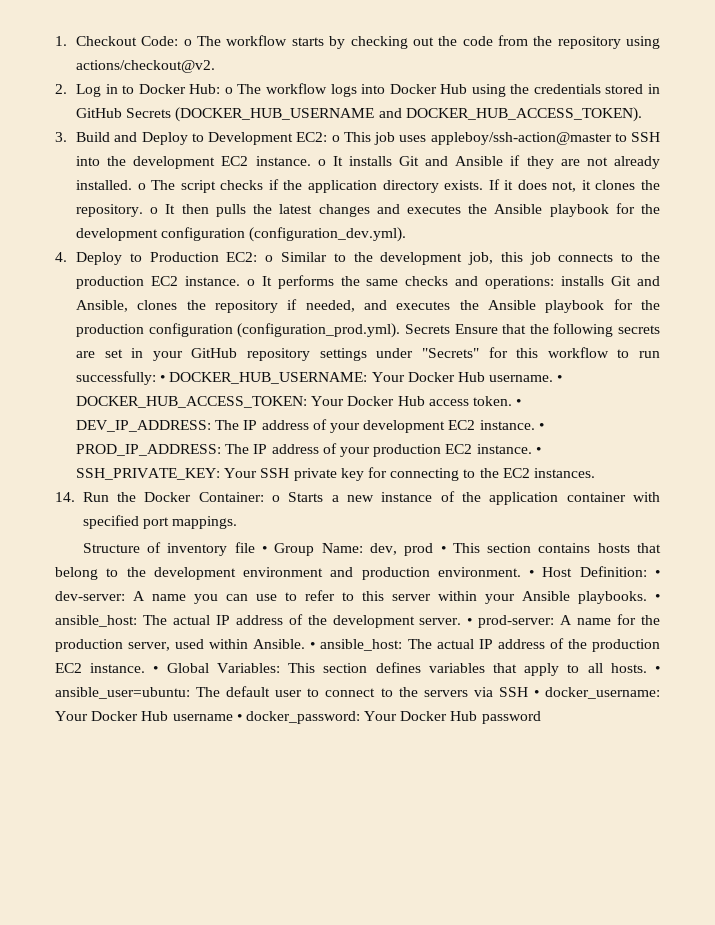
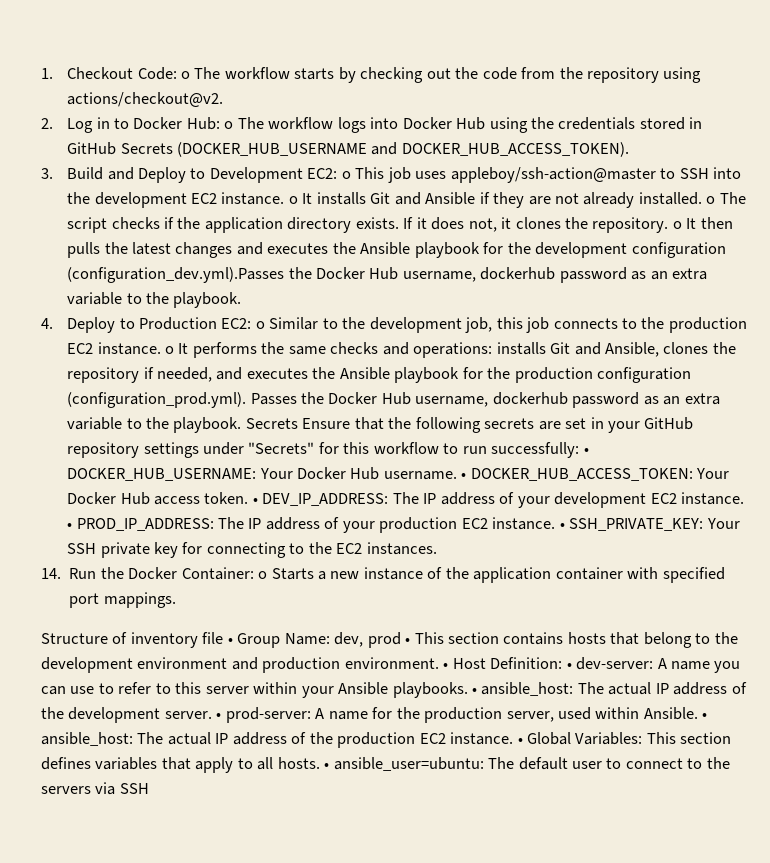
- If it does not, it clones the repository. o It then pulls the latest changes and executes the Ansible playbook for the development configuration (configuration_dev.yml).
+ If it does not, it clones the repository. o It then pulls the latest changes and executes the Ansible playbook for the development configuration (configuration_dev.yml).Passes the Docker Hub username, dockerhub password as an extra variable to the playbook.
- installs Git and Ansible, clones the repository if needed, and executes the Ansible playbook for the production configuration (configuration_prod.yml). Secrets Ensure that the following secrets are set in your GitHub repository settings under "Secrets" for this workflow to run successfully:
+ installs Git and Ansible, clones the repository if needed, and executes the Ansible playbook for the production configuration (configuration_prod.yml). Passes the Docker Hub username, dockerhub password as an extra variable to the playbook. Secrets Ensure that the following secrets are set in your GitHub repository settings under "Secrets" for this workflow to run successfully:
- • ansible_user=ubuntu: The default user to connect to the servers via SSH • docker_username: Your Docker Hub username • docker_password: Your Docker Hub password
+ • ansible_user=ubuntu: The default user to connect to the servers via SSH

